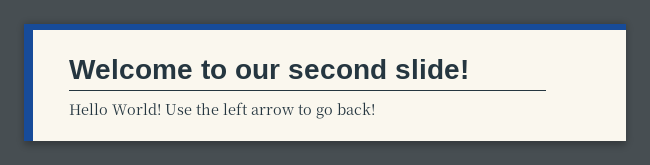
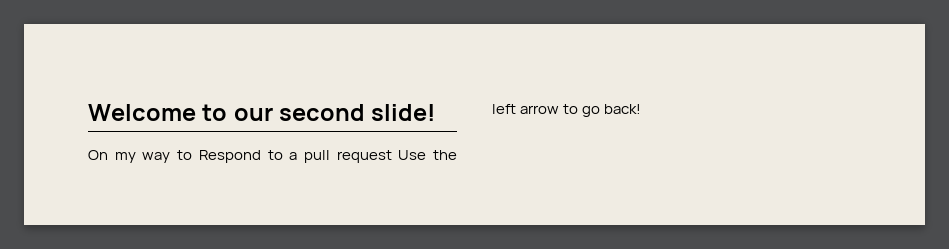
- Hello World! Use the left arrow to go back!
+ On my way to Respond to a pull request Use the left arrow to go back!

